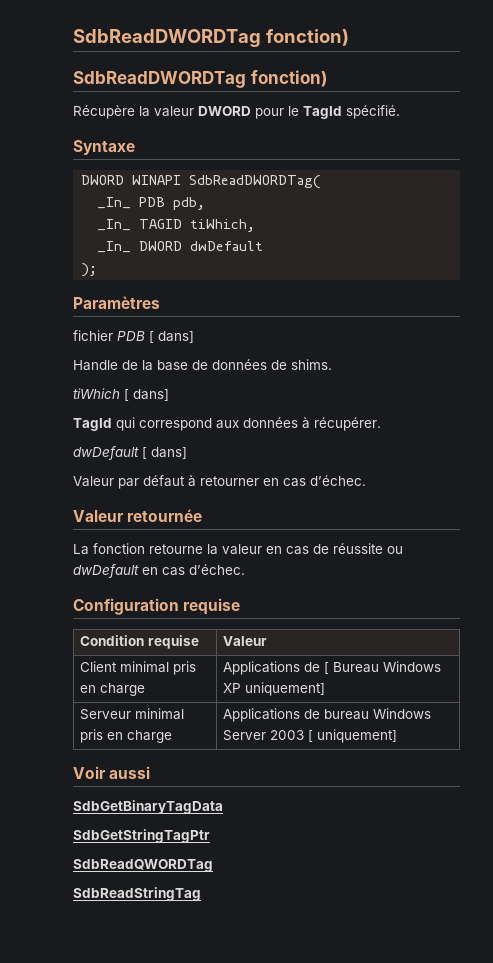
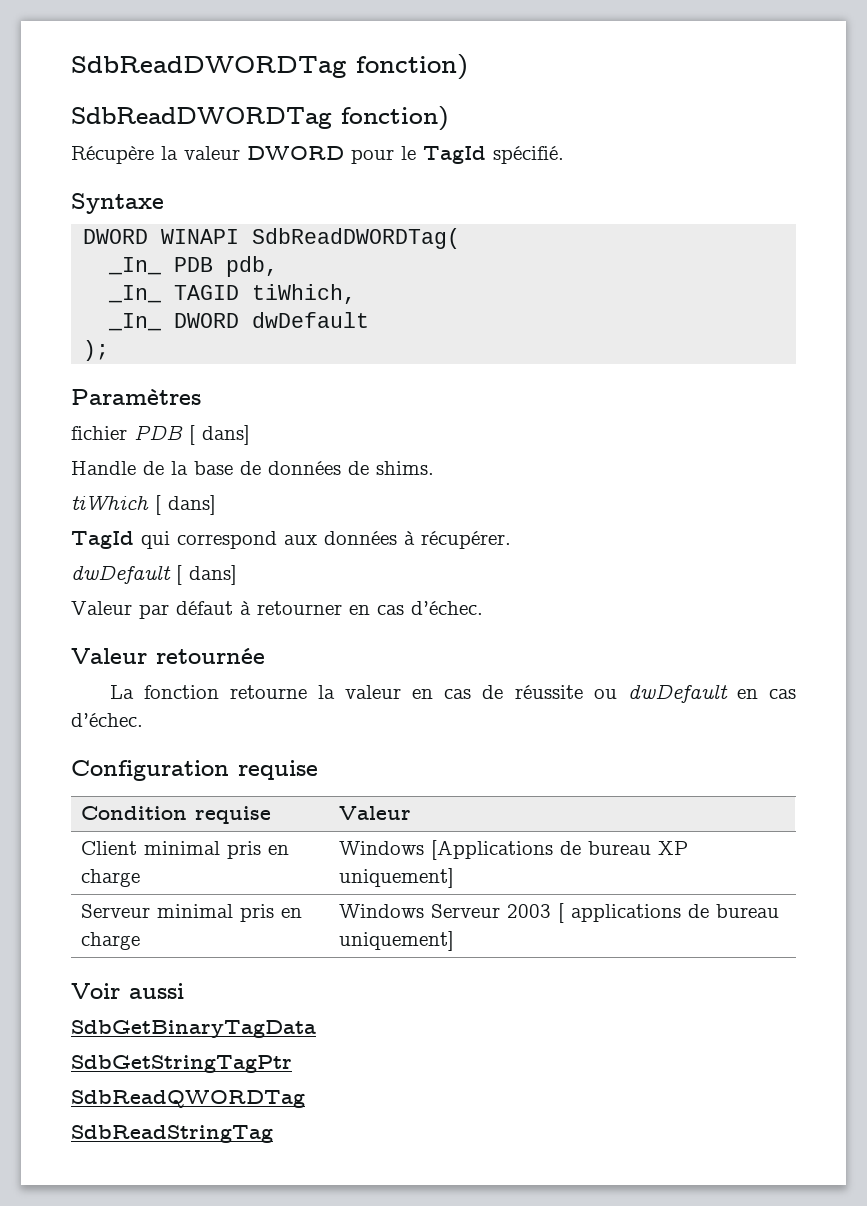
- Client minimal pris en charge | Applications de [ Bureau Windows XP uniquement]
+ Client minimal pris en charge | Windows [Applications de bureau XP uniquement]
- Serveur minimal pris en charge | Applications de bureau Windows Server 2003 [ uniquement]
+ Serveur minimal pris en charge | Windows Serveur 2003 [ applications de bureau uniquement]

